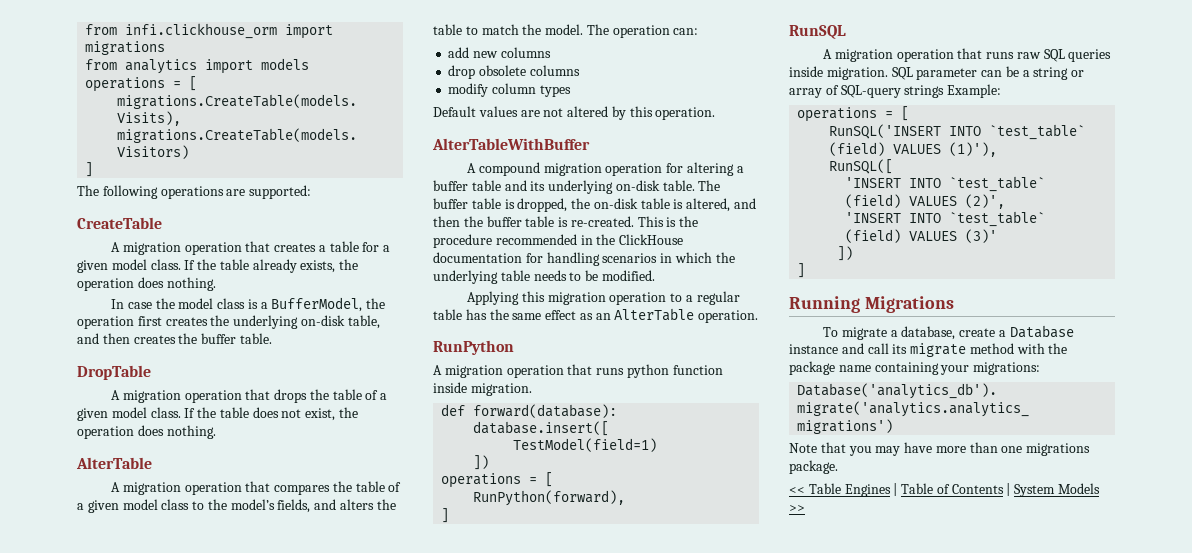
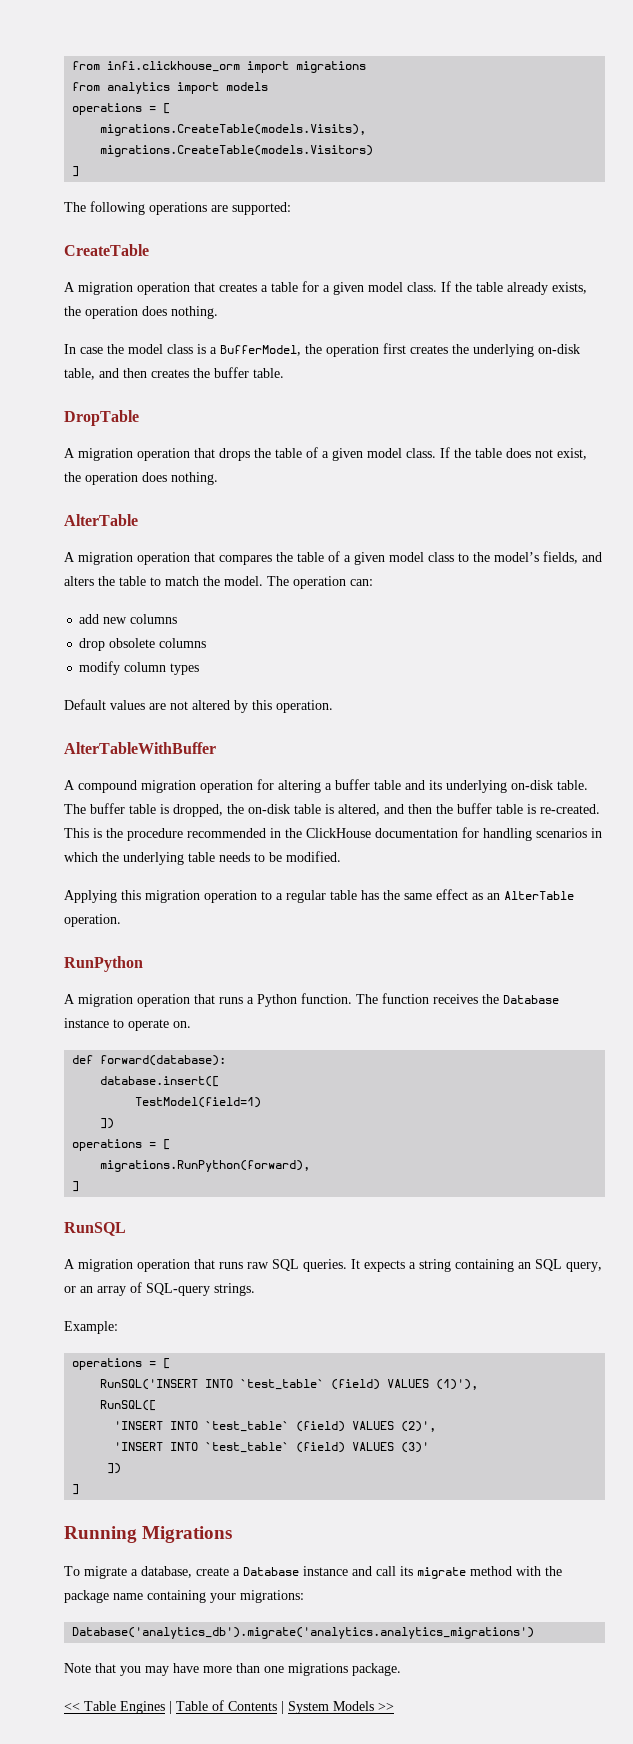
- A migration operation that runs python function inside migration.
+ A migration operation that runs a Python function. The function receives the Database instance to operate on.
- RunPython(forward),
+ migrations.RunPython(forward),
- A migration operation that runs raw SQL queries inside migration. SQL parameter can be a string or array of SQL-query strings Example:
+ A migration operation that runs raw SQL queries. It expects a string containing an SQL query, or an array of SQL-query strings.
+ Example:

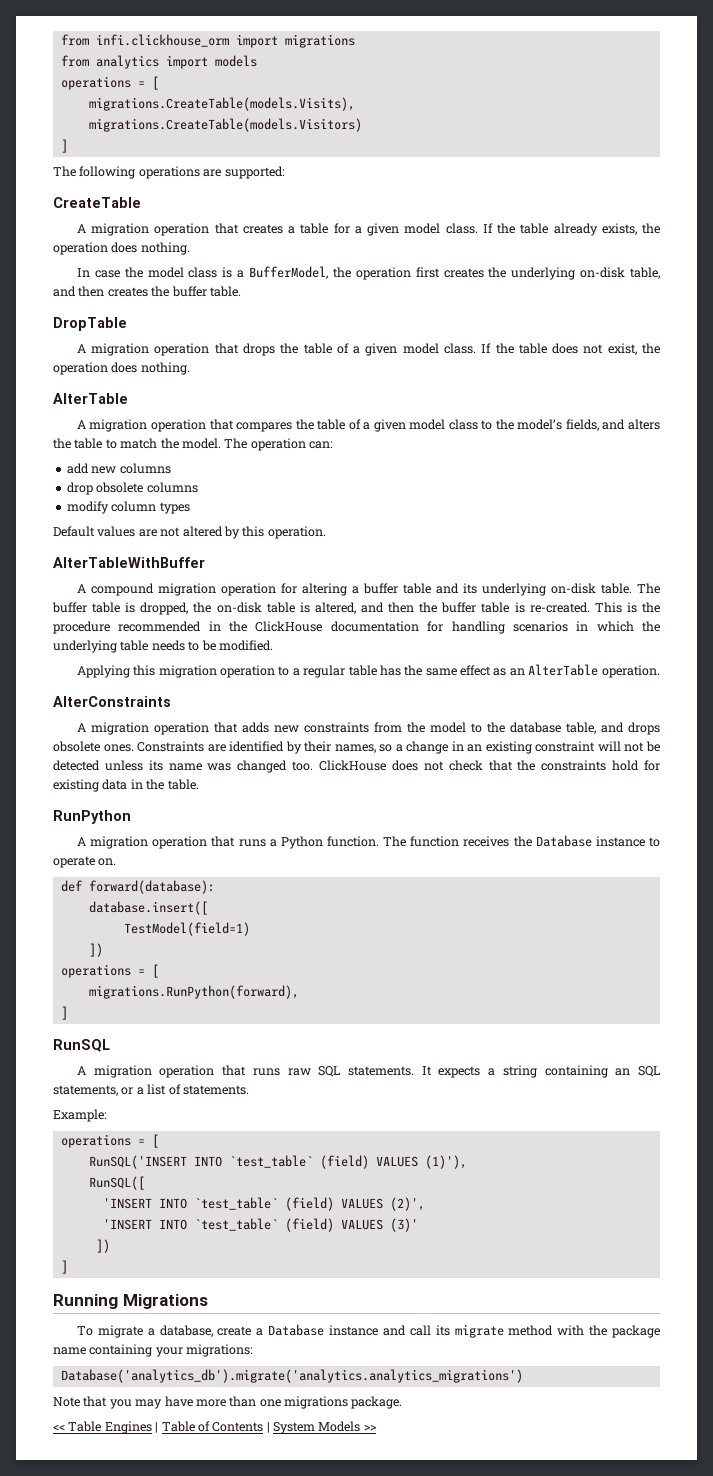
+ AlterConstraints
+ A migration operation that adds new constraints from the model to the database table, and drops obsolete ones. Constraints are identified by their names, so a change in an existing constraint will not be detected unless its name was changed too. ClickHouse does not check that the constraints hold for existing data in the table.
- A migration operation that runs raw SQL queries.
+ A migration operation that runs raw SQL statements.
- It expects a string containing an SQL query, or an array of SQL-query strings.
+ It expects a string containing an SQL statements, or a list of statements.

